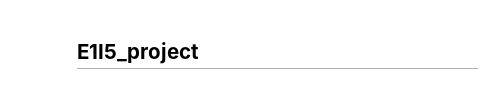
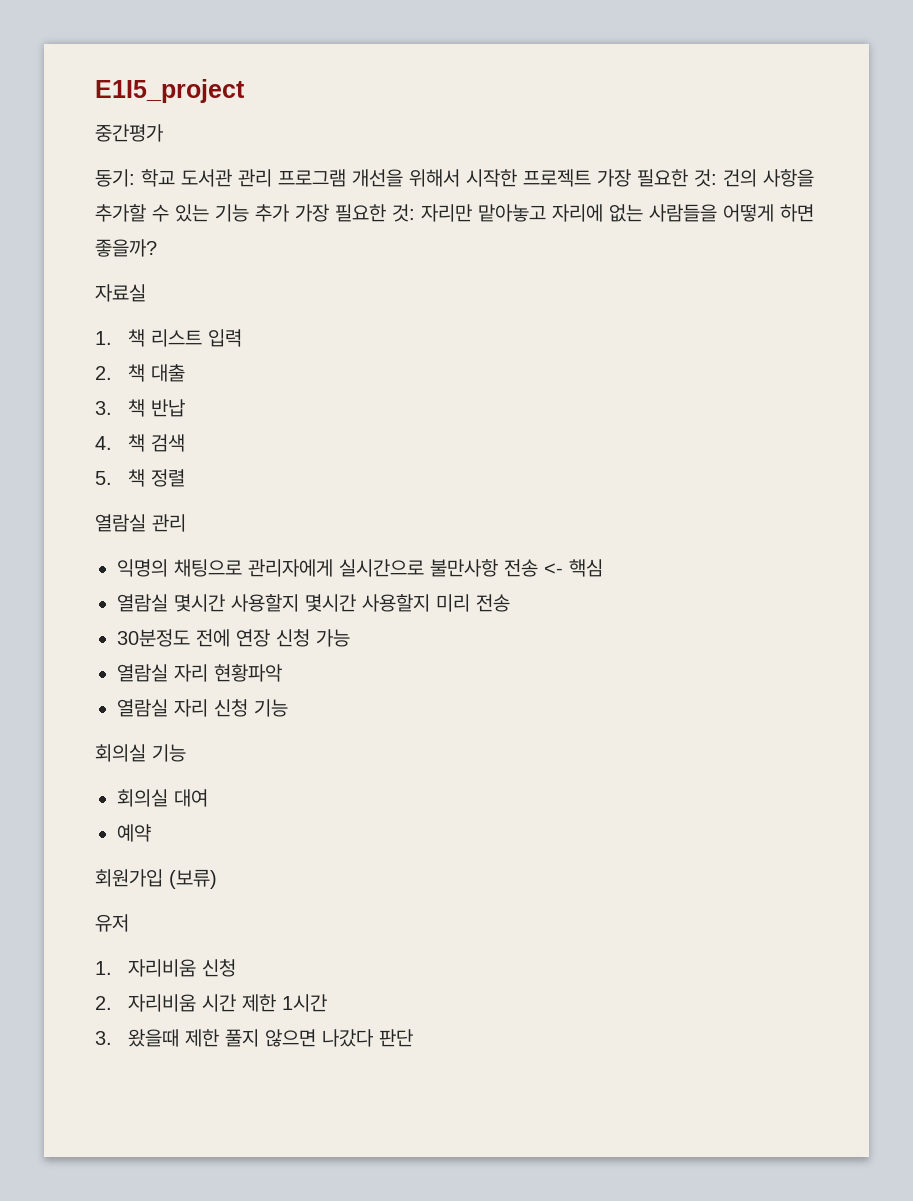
+ 중간평가
+ 동기: 학교 도서관 관리 프로그램 개선을 위해서 시작한 프로젝트 가장 필요한 것: 건의 사항을 추가할 수 있는 기능 추가 가장 필요한 것: 자리만 맡아놓고 자리에 없는 사람들을 어떻게 하면 좋을까?
+ 자료실
+ 1. 책 리스트 입력
+ 2. 책 대출
+ 3. 책 반납
+ 4. 책 검색
+ 5. 책 정렬
+ 열람실 관리
+ 익명의 채팅으로 관리자에게 실시간으로 불만사항 전송 <- 핵심
+ 열람실 몇시간 사용할지 몇시간 사용할지 미리 전송
+ 30분정도 전에 연장 신청 가능
+ 열람실 자리 현황파악
+ 열람실 자리 신청 기능
+ 회의실 기능
+ 회의실 대여
+ 예약
+ 회원가입 (보류)
+ 유저
+ 1. 자리비움 신청
+ 2. 자리비움 시간 제한 1시간
+ 3. 왔을때 제한 풀지 않으면 나갔다 판단

